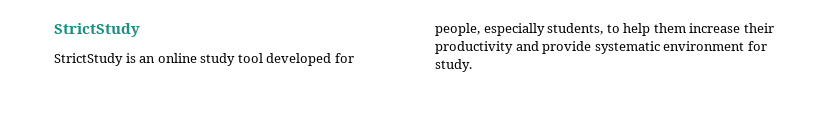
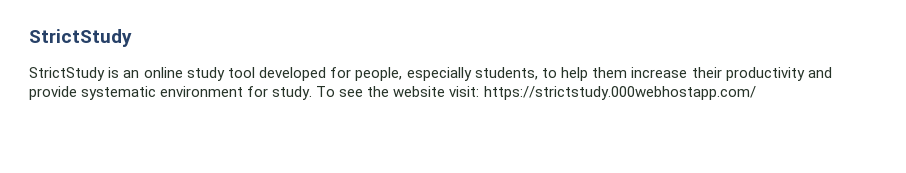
+ To see the website visit: https://strictstudy.000webhostapp.com/

